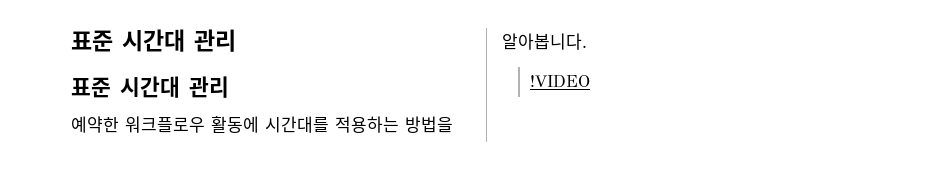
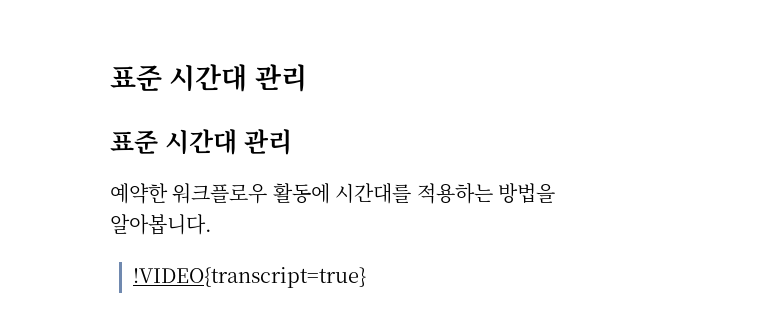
- !VIDEO
+ !VIDEO{transcript=true}

